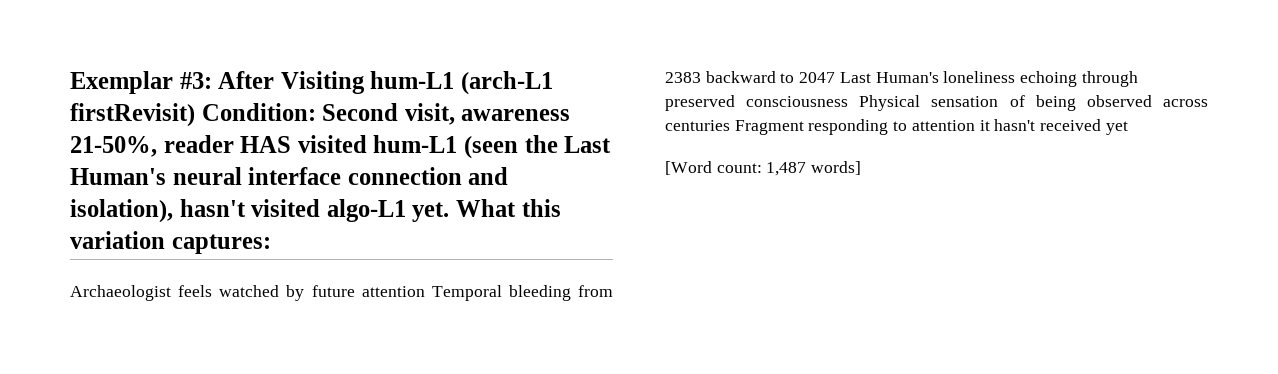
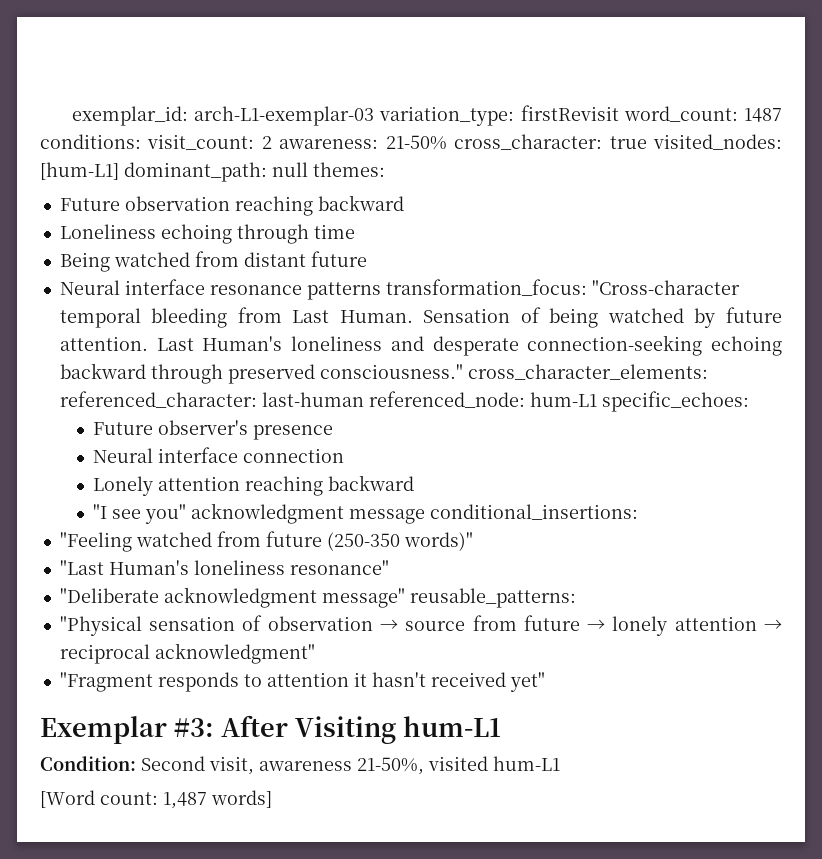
+ exemplar_id: arch-L1-exemplar-03 variation_type: firstRevisit word_count: 1487 conditions: visit_count: 2 awareness: 21-50% cross_character: true visited_nodes: [hum-L1] dominant_path: null themes:
+ Future observation reaching backward
+ Loneliness echoing through time
+ Being watched from distant future
+ Neural interface resonance patterns transformation_focus: "Cross-character temporal bleeding from Last Human. Sensation of being watched by future attention. Last Human's loneliness and desperate connection-seeking echoing backward through preserved consciousness." cross_character_elements: referenced_character: last-human referenced_node: hum-L1 specific_echoes:
+ Future observer's presence
+ Neural interface connection
+ Lonely attention reaching backward
+ "I see you" acknowledgment message conditional_insertions:
+ "Feeling watched from future (250-350 words)"
+ "Last Human's loneliness resonance"
+ "Deliberate acknowledgment message" reusable_patterns:
+ "Physical sensation of observation → source from future → lonely attention → reciprocal acknowledgment"
+ "Fragment responds to attention it hasn't received yet"
- Exemplar #3: After Visiting hum-L1 (arch-L1 firstRevisit) Condition: Second visit, awareness 21-50%, reader HAS visited hum-L1 (seen the Last Human's neural interface connection and isolation), hasn't visited algo-L1 yet. What this variation captures:
- Archaeologist feels watched by future attention Temporal bleeding from 2383 backward to 2047 Last Human's loneliness echoing through preserved consciousness Physical sensation of being observed across centuries Fragment responding to attention it hasn't received yet
+ Exemplar #3: After Visiting hum-L1
+ Condition: Second visit, awareness 21-50%, visited hum-L1

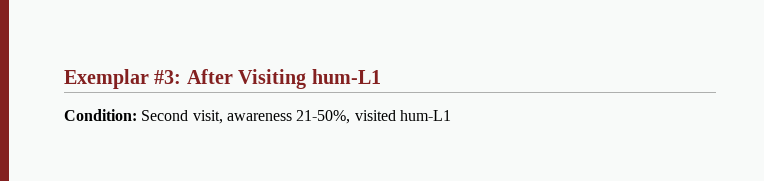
- exemplar_id: arch-L1-exemplar-03 variation_type: firstRevisit word_count: 1487 conditions: visit_count: 2 awareness: 21-50% cross_character: true visited_nodes: [hum-L1] dominant_path: null themes:
- Future observation reaching backward
- Loneliness echoing through time
- Being watched from distant future
- Neural interface resonance patterns transformation_focus: "Cross-character temporal bleeding from Last Human. Sensation of being watched by future attention. Last Human's loneliness and desperate connection-seeking echoing backward through preserved consciousness." cross_character_elements: referenced_character: last-human referenced_node: hum-L1 specific_echoes:
- Future observer's presence
- Neural interface connection
- Lonely attention reaching backward
- "I see you" acknowledgment message conditional_insertions:
- "Feeling watched from future (250-350 words)"
- "Last Human's loneliness resonance"
- "Deliberate acknowledgment message" reusable_patterns:
- "Physical sensation of observation → source from future → lonely attention → reciprocal acknowledgment"
- "Fragment responds to attention it hasn't received yet"
- [Word count: 1,487 words]

